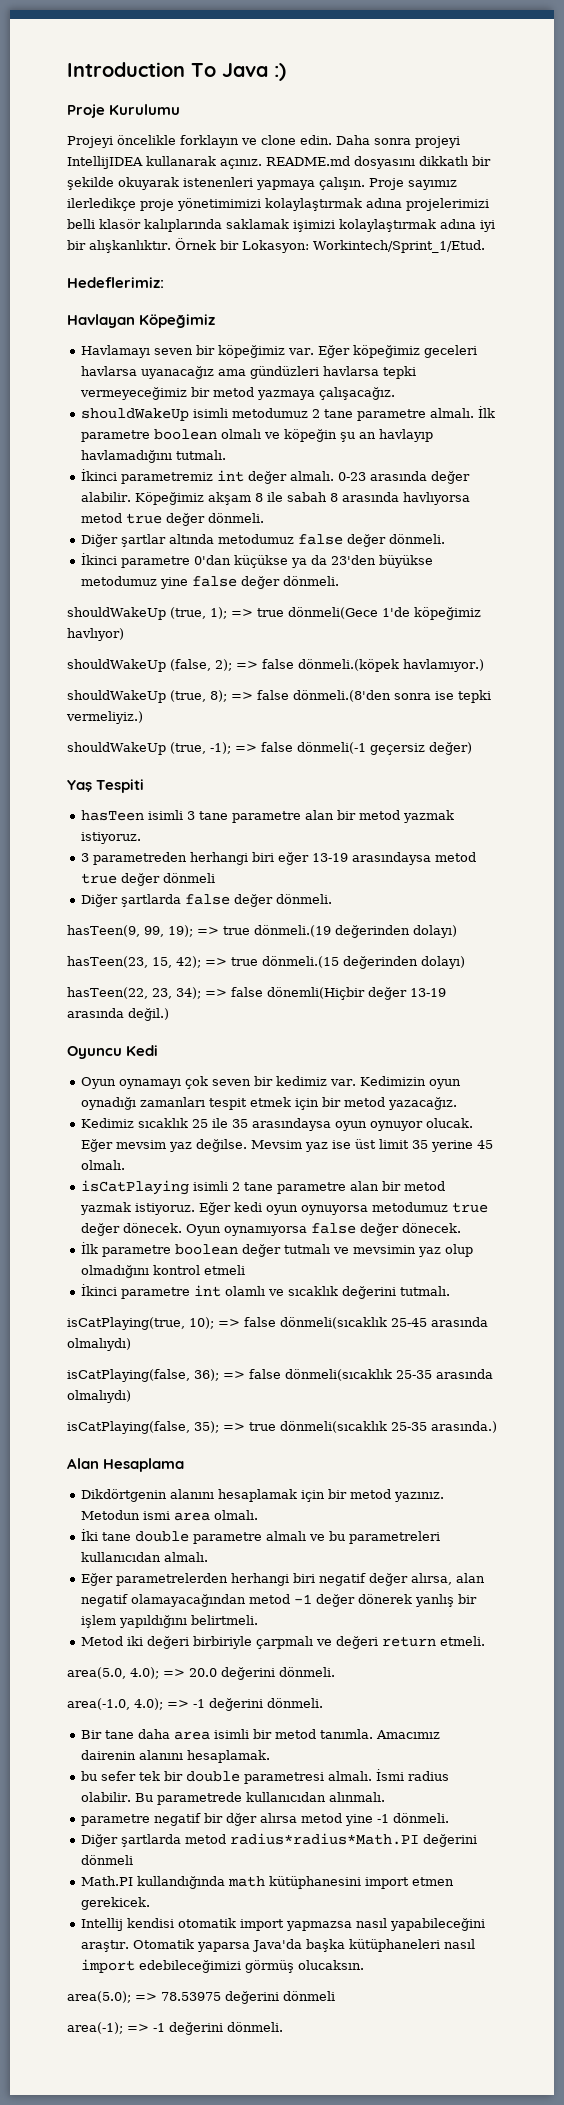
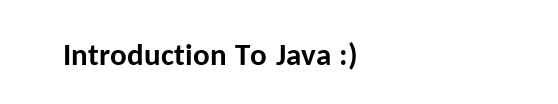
- Proje Kurulumu
- Projeyi öncelikle forklayın ve clone edin. Daha sonra projeyi IntellijIDEA kullanarak açınız. README.md dosyasını dikkatlı bir şekilde okuyarak istenenleri yapmaya çalışın. Proje sayımız ilerledikçe proje yönetimimizi kolaylaştırmak adına projelerimizi belli klasör kalıplarında saklamak işimizi kolaylaştırmak adına iyi bir alışkanlıktır. Örnek bir Lokasyon: Workintech/Sprint_1/Etud.
- Hedeflerimiz:
- Havlayan Köpeğimiz
- Havlamayı seven bir köpeğimiz var. Eğer köpeğimiz geceleri havlarsa uyanacağız ama gündüzleri havlarsa tepki vermeyeceğimiz bir metod yazmaya çalışacağız.
- shouldWakeUp isimli metodumuz 2 tane parametre almalı. İlk parametre boolean olmalı ve köpeğin şu an havlayıp havlamadığını tutmalı.
- İkinci parametremiz int değer almalı. 0-23 arasında değer alabilir. Köpeğimiz akşam 8 ile sabah 8 arasında havlıyorsa metod true değer dönmeli.
- Diğer şartlar altında metodumuz false değer dönmeli.
- İkinci parametre 0'dan küçükse ya da 23'den büyükse metodumuz yine false değer dönmeli.
- shouldWakeUp (true, 1); => true dönmeli(Gece 1'de köpeğimiz havlıyor)
- shouldWakeUp (false, 2); => false dönmeli.(köpek havlamıyor.)
- shouldWakeUp (true, 8); => false dönmeli.(8'den sonra ise tepki vermeliyiz.)
- shouldWakeUp (true, -1); => false dönmeli(-1 geçersiz değer)
- Yaş Tespiti
- hasTeen isimli 3 tane parametre alan bir metod yazmak istiyoruz.
- 3 parametreden herhangi biri eğer 13-19 arasındaysa metod true değer dönmeli
- Diğer şartlarda false değer dönmeli.
- hasTeen(9, 99, 19); => true dönmeli.(19 değerinden dolayı)
- hasTeen(23, 15, 42); => true dönmeli.(15 değerinden dolayı)
- hasTeen(22, 23, 34); => false dönemli(Hiçbir değer 13-19 arasında değil.)
- Oyuncu Kedi
- Oyun oynamayı çok seven bir kedimiz var. Kedimizin oyun oynadığı zamanları tespit etmek için bir metod yazacağız.
- Kedimiz sıcaklık 25 ile 35 arasındaysa oyun oynuyor olucak. Eğer mevsim yaz değilse. Mevsim yaz ise üst limit 35 yerine 45 olmalı.
- isCatPlaying isimli 2 tane parametre alan bir metod yazmak istiyoruz. Eğer kedi oyun oynuyorsa metodumuz true değer dönecek. Oyun oynamıyorsa false değer dönecek.
- İlk parametre boolean değer tutmalı ve mevsimin yaz olup olmadığını kontrol etmeli
- İkinci parametre int olamlı ve sıcaklık değerini tutmalı.
- isCatPlaying(true, 10); => false dönmeli(sıcaklık 25-45 arasında olmalıydı)
- isCatPlaying(false, 36); => false dönmeli(sıcaklık 25-35 arasında olmalıydı)
- isCatPlaying(false, 35); => true dönmeli(sıcaklık 25-35 arasında.)
- Alan Hesaplama
- Dikdörtgenin alanını hesaplamak için bir metod yazınız. Metodun ismi area olmalı.
- İki tane double parametre almalı ve bu parametreleri kullanıcıdan almalı.
- Eğer parametrelerden herhangi biri negatif değer alırsa, alan negatif olamayacağından metod -1 değer dönerek yanlış bir işlem yapıldığını belirtmeli.
- Metod iki değeri birbiriyle çarpmalı ve değeri return etmeli.
- area(5.0, 4.0); => 20.0 değerini dönmeli.
- area(-1.0, 4.0); => -1 değerini dönmeli.
- Bir tane daha area isimli bir metod tanımla. Amacımız dairenin alanını hesaplamak.
- bu sefer tek bir double parametresi almalı. İsmi radius olabilir. Bu parametrede kullanıcıdan alınmalı.
- parametre negatif bir dğer alırsa metod yine -1 dönmeli.
- Diğer şartlarda metod radius*radius*Math.PI değerini dönmeli
- Math.PI kullandığında math kütüphanesini import etmen gerekicek.
- Intellij kendisi otomatik import yapmazsa nasıl yapabileceğini araştır. Otomatik yaparsa Java'da başka kütüphaneleri nasıl import edebileceğimizi görmüş olucaksın.
- area(5.0); => 78.53975 değerini dönmeli
- area(-1); => -1 değerini dönmeli.

